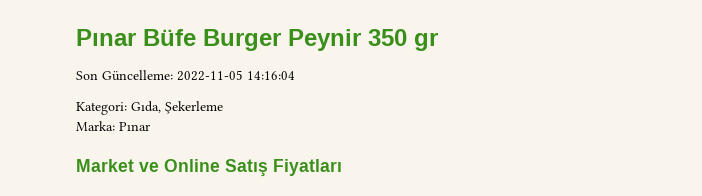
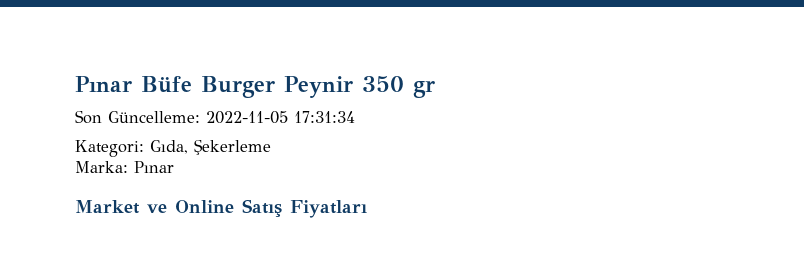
- Son Güncelleme: 2022-11-05 14:16:04
+ Son Güncelleme: 2022-11-05 17:31:34

